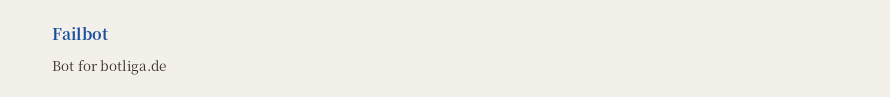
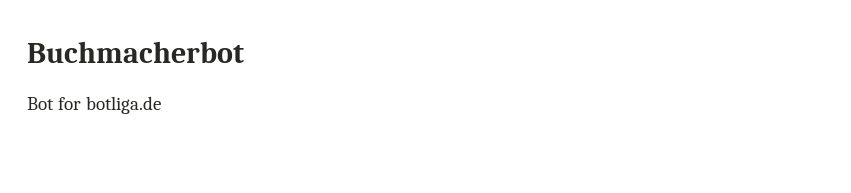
- Failbot
+ Buchmacherbot

